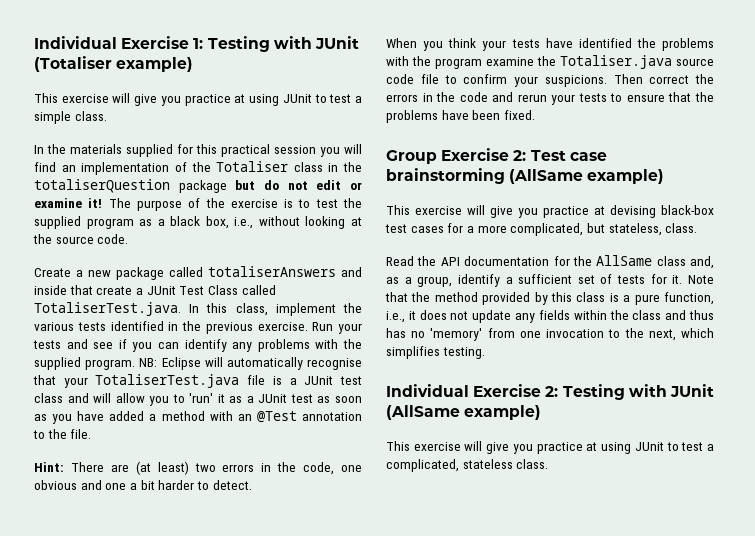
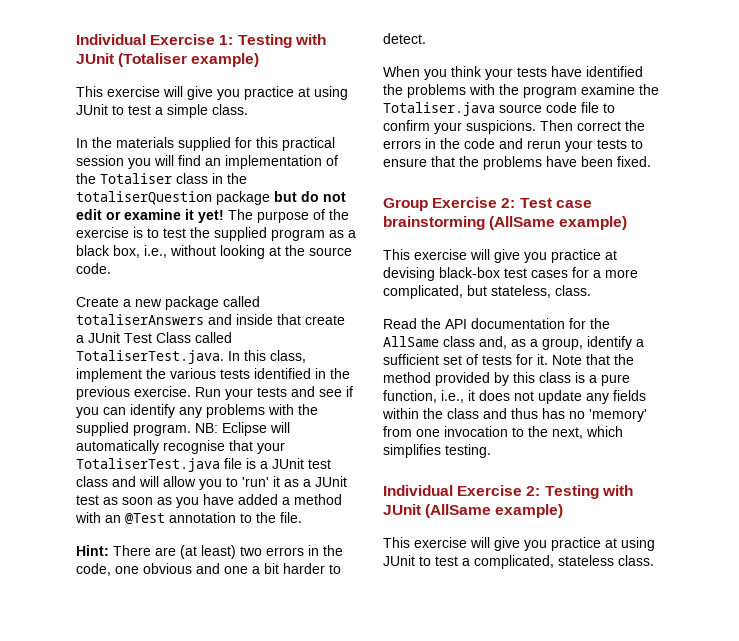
- In the materials supplied for this practical session you will find an implementation of the Totaliser class in the totaliserQuestion package but do not edit or examine it!
+ In the materials supplied for this practical session you will find an implementation of the Totaliser class in the totaliserQuestion package but do not edit or examine it yet!

